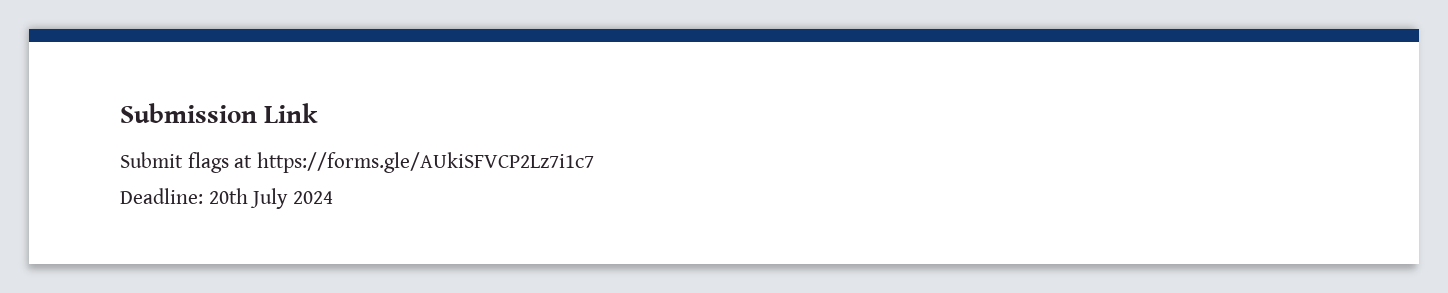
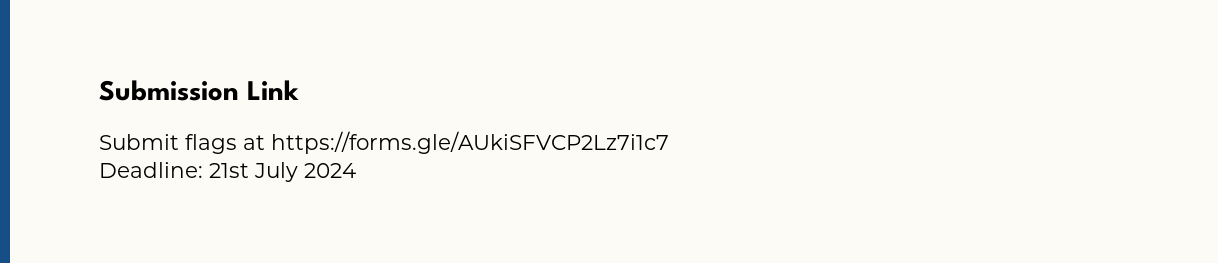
- Deadline: 20th July 2024
+ Deadline: 21st July 2024

